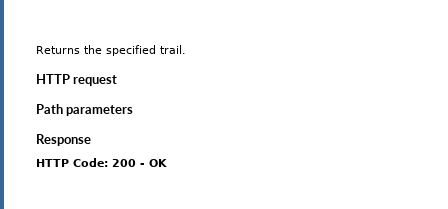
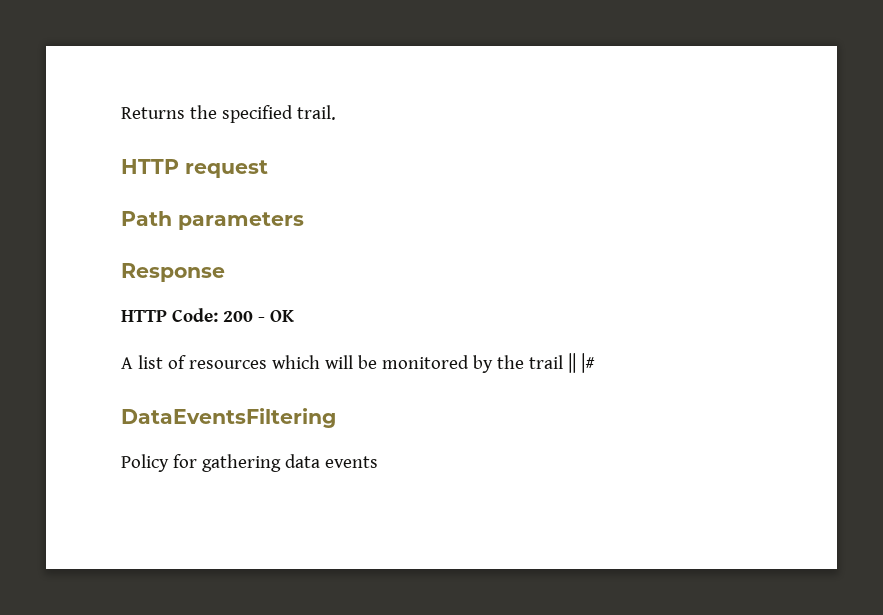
+ A list of resources which will be monitored by the trail || |#
+ DataEventsFiltering
+ Policy for gathering data events

